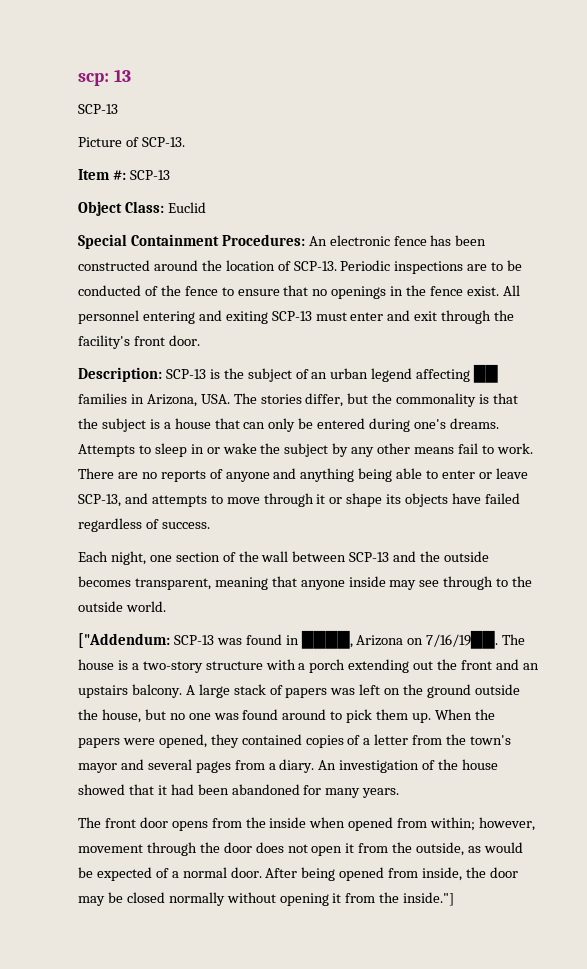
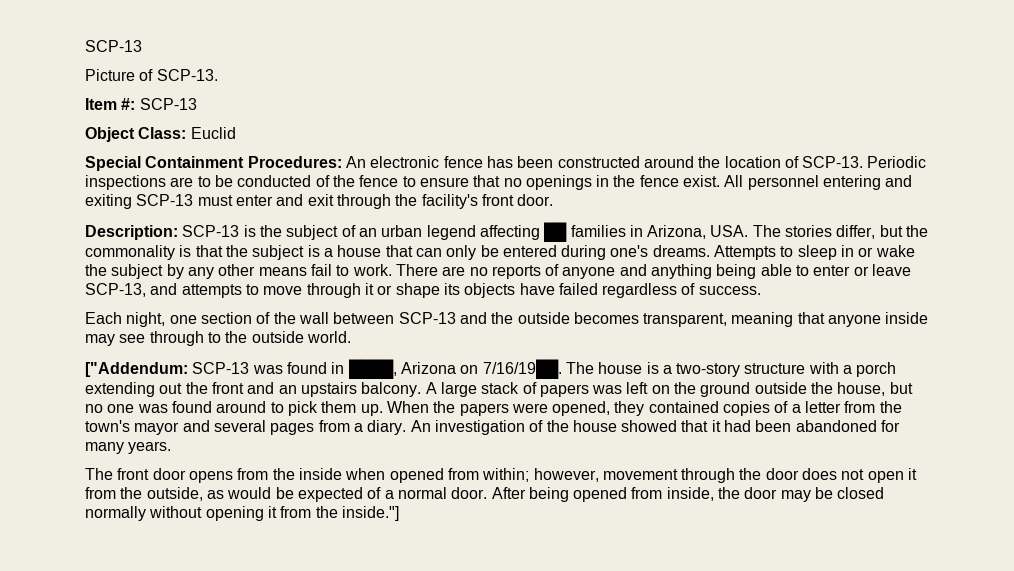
- scp: 13

